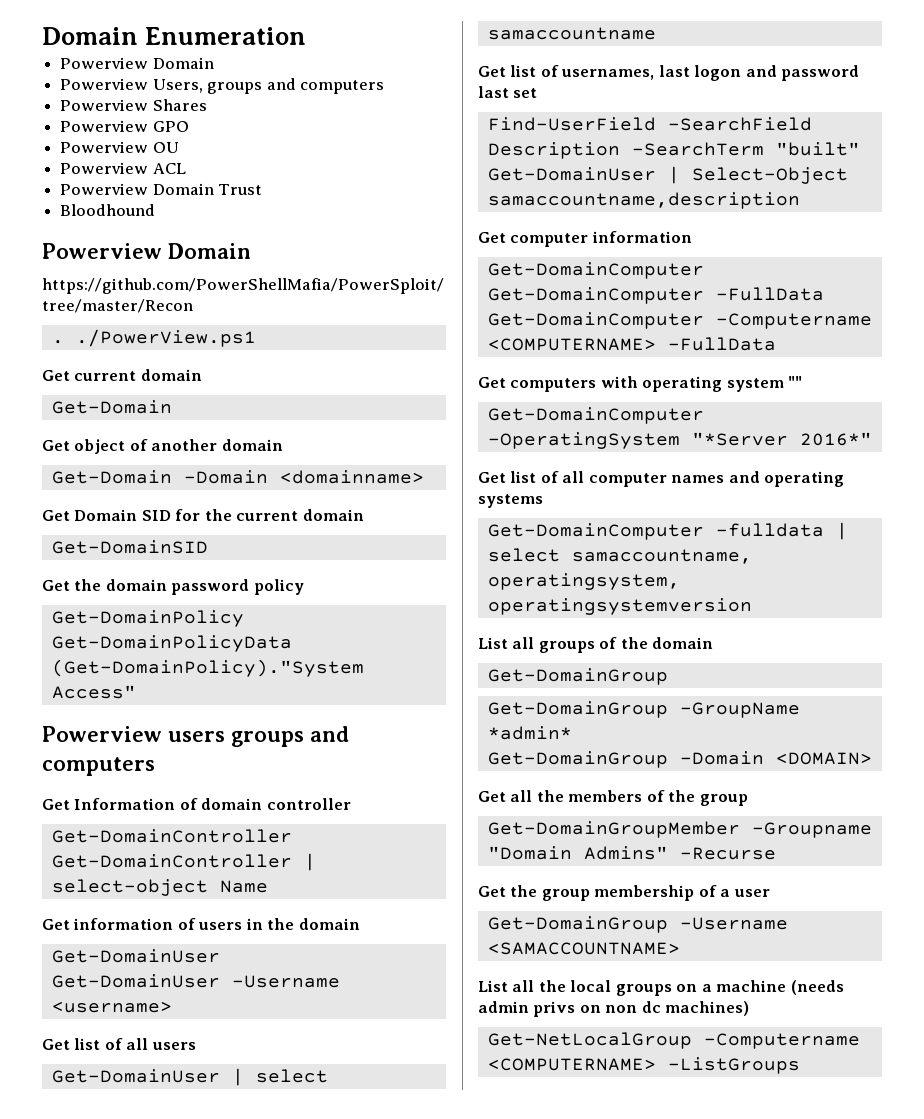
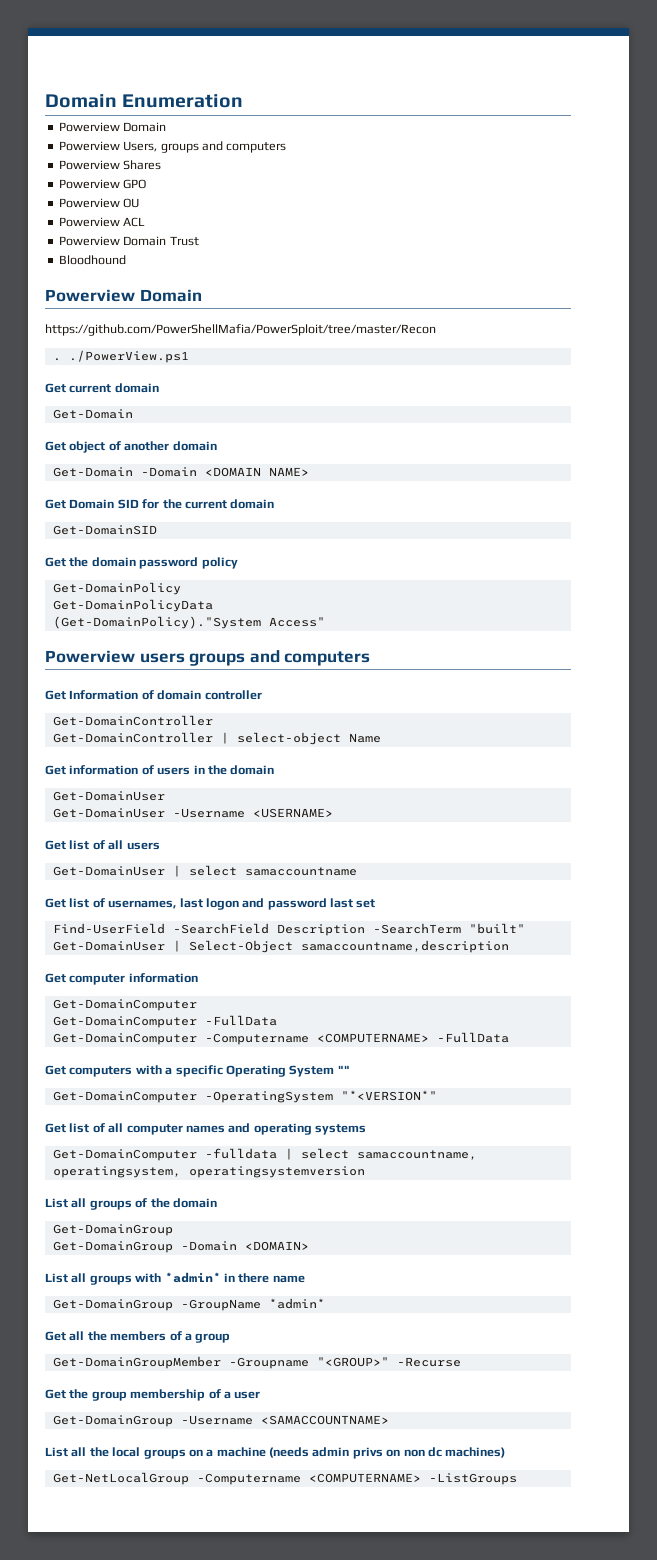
- Get-Domain -Domain <domainname>
+ Get-Domain -Domain <DOMAIN NAME>
- Get-DomainUser -Username <username>
+ Get-DomainUser -Username <USERNAME>
- Get computers with operating system ""
+ Get computers with a specific Operating System ""
- Get-DomainComputer -OperatingSystem "*Server 2016*"
+ Get-DomainComputer -OperatingSystem "*<VERSION*"
+ Get-DomainGroup -Domain <DOMAIN>
+ List all groups with *admin* in there name
- Get-DomainGroup -Domain <DOMAIN>
- Get all the members of the group
+ Get all the members of a group
- Get-DomainGroupMember -Groupname "Domain Admins" -Recurse
+ Get-DomainGroupMember -Groupname "<GROUP>" -Recurse

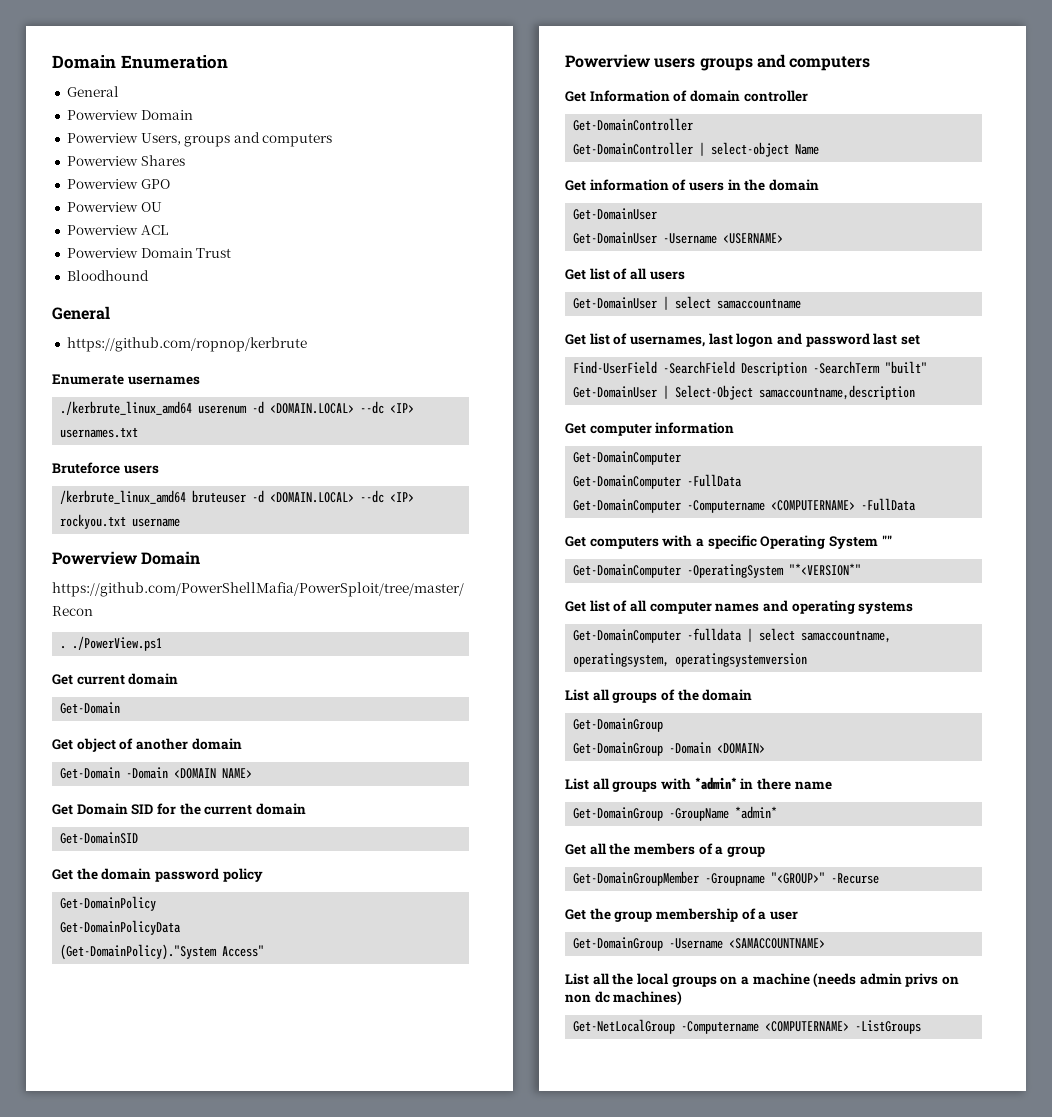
  Domain Enumeration
+ General
  Bloodhound
+ General
+ https://github.com/ropnop/kerbrute
+ Enumerate usernames
+ ./kerbrute_linux_amd64 userenum -d <DOMAIN.LOCAL> --dc <IP> usernames.txt
+ Bruteforce users
+ /kerbrute_linux_amd64 bruteuser -d <DOMAIN.LOCAL> --dc <IP> rockyou.txt username

